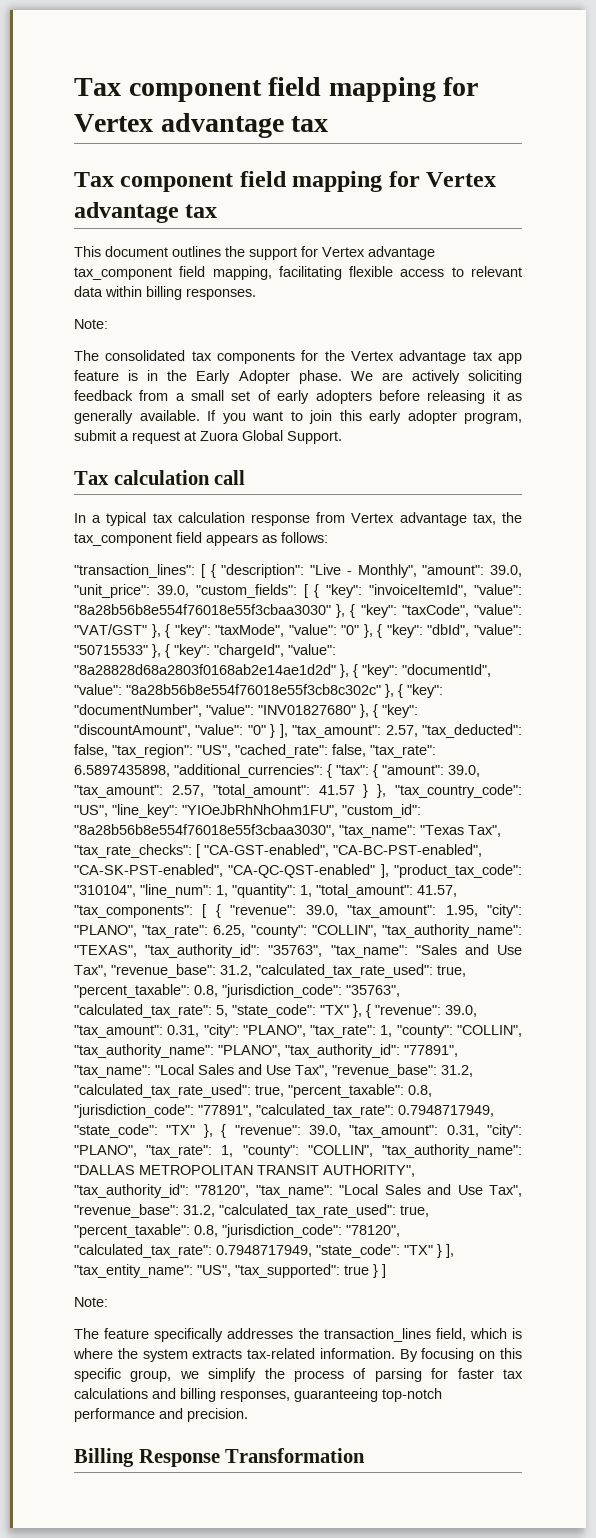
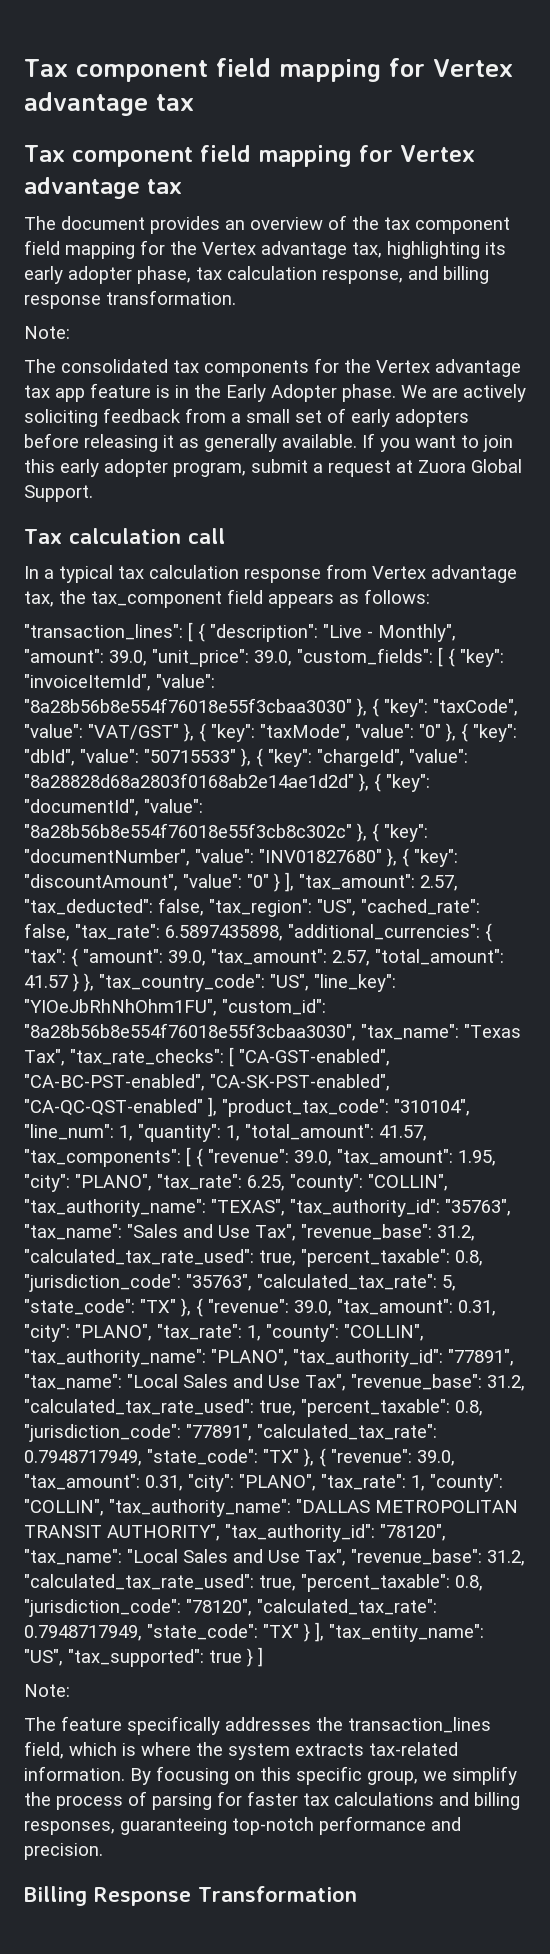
- This document outlines the support for Vertex advantage tax_component field mapping, facilitating flexible access to relevant data within billing responses.
+ The document provides an overview of the tax component field mapping for the Vertex advantage tax, highlighting its early adopter phase, tax calculation response, and billing response transformation.

